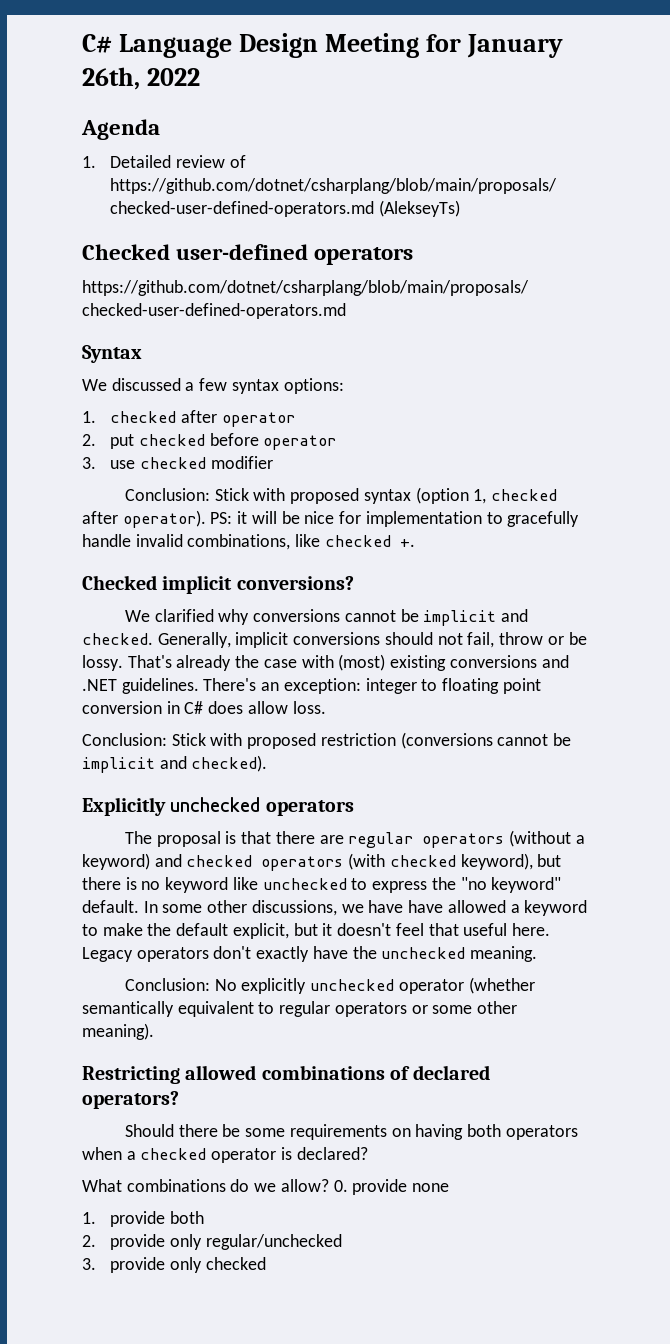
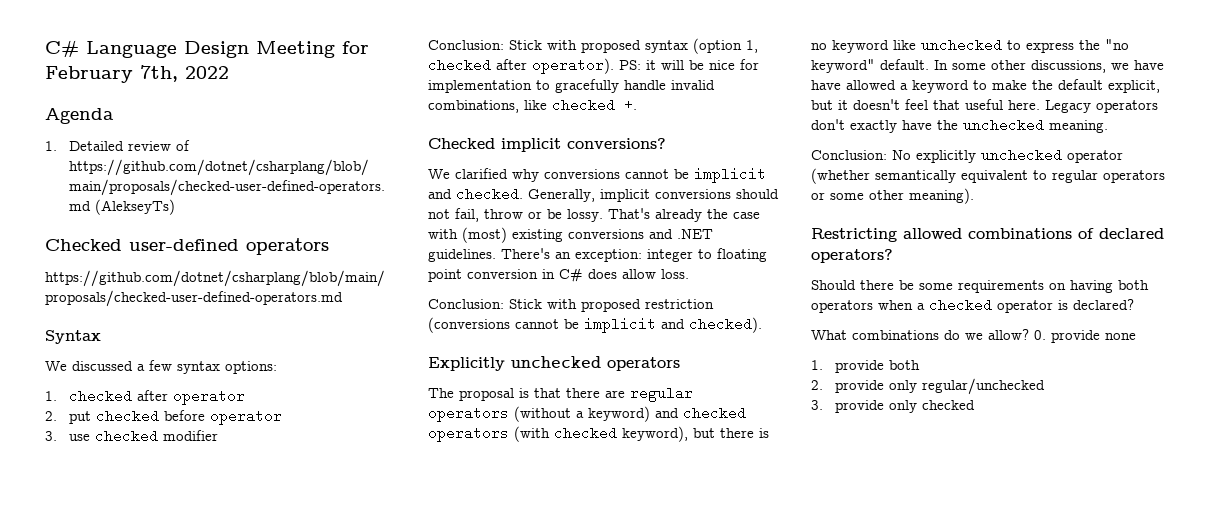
- C# Language Design Meeting for January 26th, 2022
+ C# Language Design Meeting for February 7th, 2022

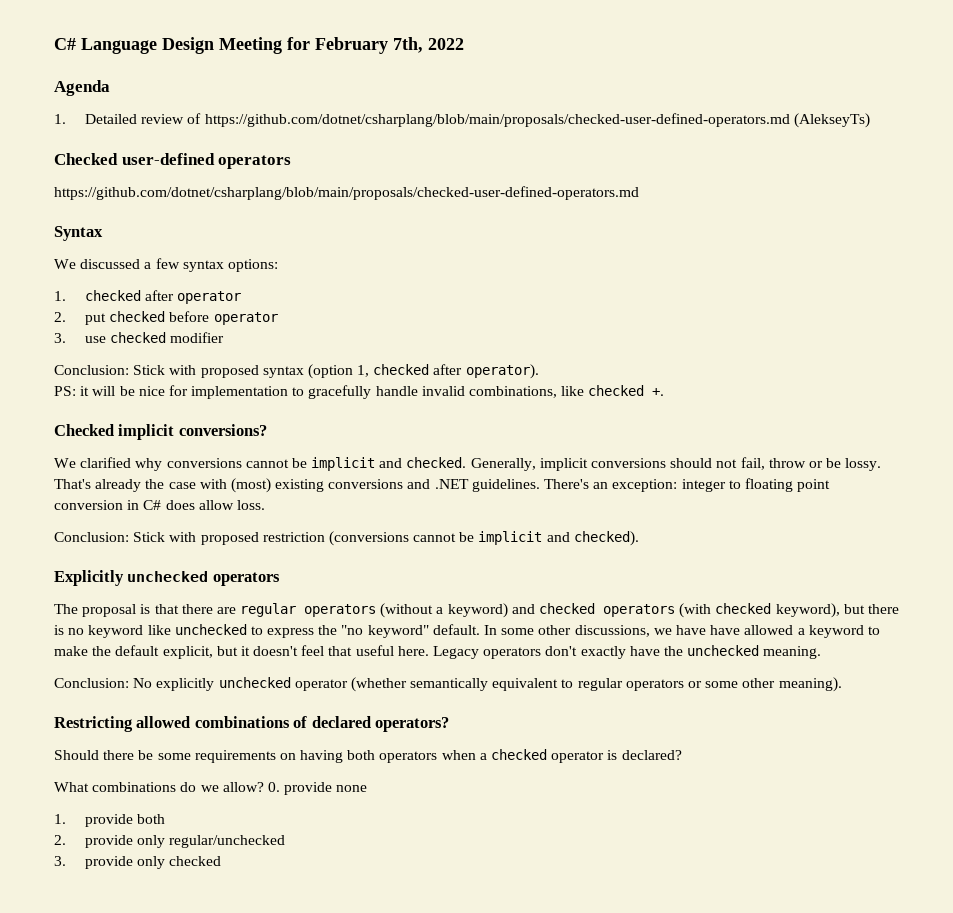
- Conclusion: Stick with proposed syntax (option 1, checked after operator). PS: it will be nice for implementation to gracefully handle invalid combinations, like checked +.
+ Conclusion: Stick with proposed syntax (option 1, checked after operator).
+ PS: it will be nice for implementation to gracefully handle invalid combinations, like checked +.

